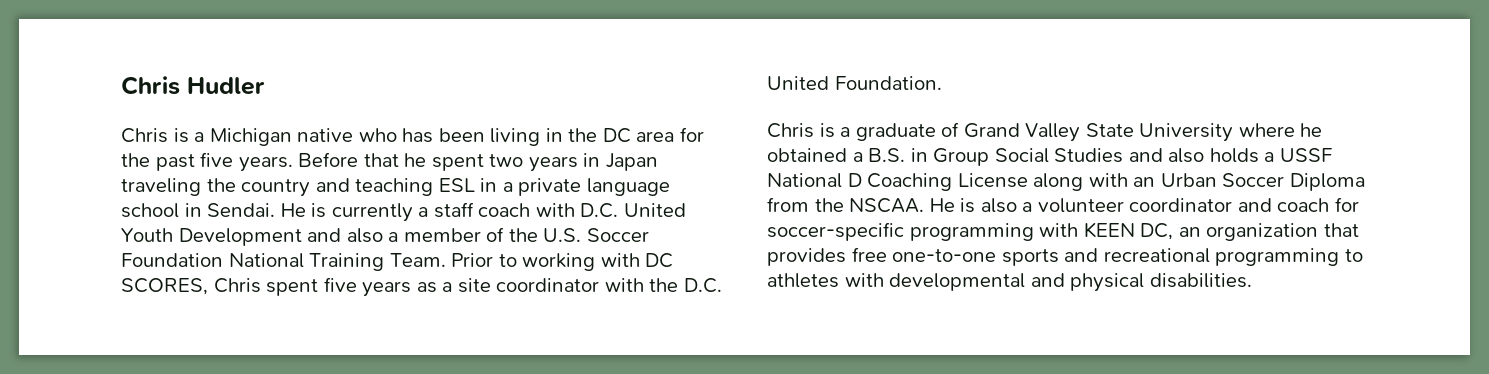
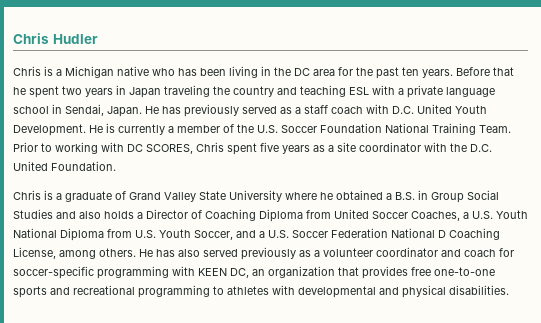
- Chris is a Michigan native who has been living in the DC area for the past five years.
+ Chris is a Michigan native who has been living in the DC area for the past ten years.
- Before that he spent two years in Japan traveling the country and teaching ESL in a private language school in Sendai. He is currently a staff coach with D.C. United Youth Development and also a member of the U.S. Soccer Foundation National Training Team.
+ Before that he spent two years in Japan traveling the country and teaching ESL with a private language school in Sendai, Japan. He has previously served as a staff coach with D.C. United Youth Development. He is currently a member of the U.S. Soccer Foundation National Training Team.
- Chris is a graduate of Grand Valley State University where he obtained a B.S. in Group Social Studies and also holds a USSF National D Coaching License along with an Urban Soccer Diploma from the NSCAA. He is also a volunteer coordinator and coach for soccer-specific programming with KEEN DC, an organization that provides free one-to-one sports and recreational programming to athletes with developmental and physical disabilities.
+ Chris is a graduate of Grand Valley State University where he obtained a B.S. in Group Social Studies and also holds a Director of Coaching Diploma from United Soccer Coaches, a U.S. Youth National Diploma from U.S. Youth Soccer, and a U.S. Soccer Federation National D Coaching License, among others. He has also served previously as a volunteer coordinator and coach for soccer-specific programming with KEEN DC, an organization that provides free one-to-one sports and recreational programming to athletes with developmental and physical disabilities.

